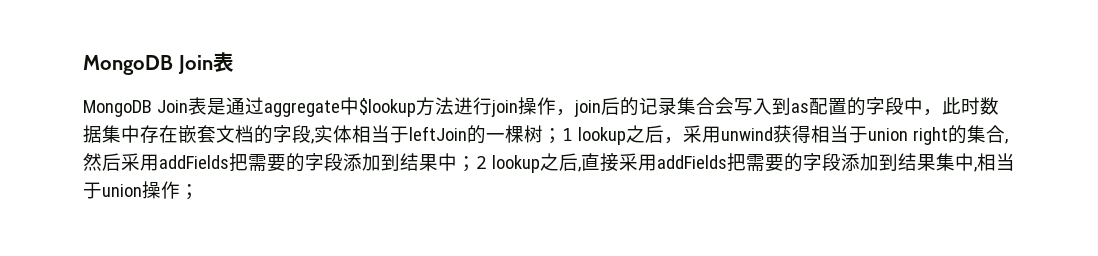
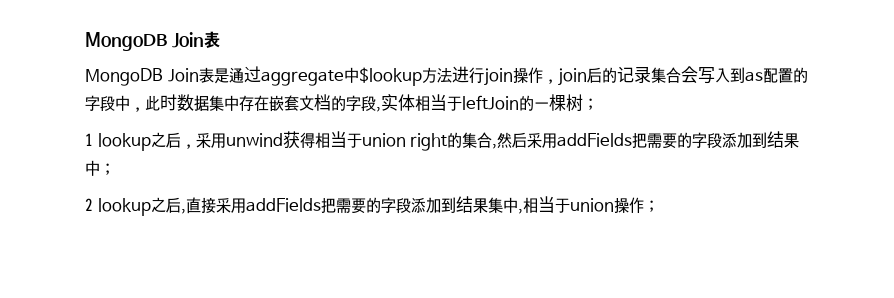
- MongoDB Join表是通过aggregate中$lookup方法进行join操作，join后的记录集合会写入到as配置的字段中，此时数据集中存在嵌套文档的字段,实体相当于leftJoin的一棵树；1 lookup之后，采用unwind获得相当于union right的集合,然后采用addFields把需要的字段添加到结果中；2 lookup之后,直接采用addFields把需要的字段添加到结果集中,相当于union操作；
+ MongoDB Join表是通过aggregate中$lookup方法进行join操作，join后的记录集合会写入到as配置的字段中，此时数据集中存在嵌套文档的字段,实体相当于leftJoin的一棵树；
+ 1 lookup之后，采用unwind获得相当于union right的集合,然后采用addFields把需要的字段添加到结果中；
+ 2 lookup之后,直接采用addFields把需要的字段添加到结果集中,相当于union操作；

